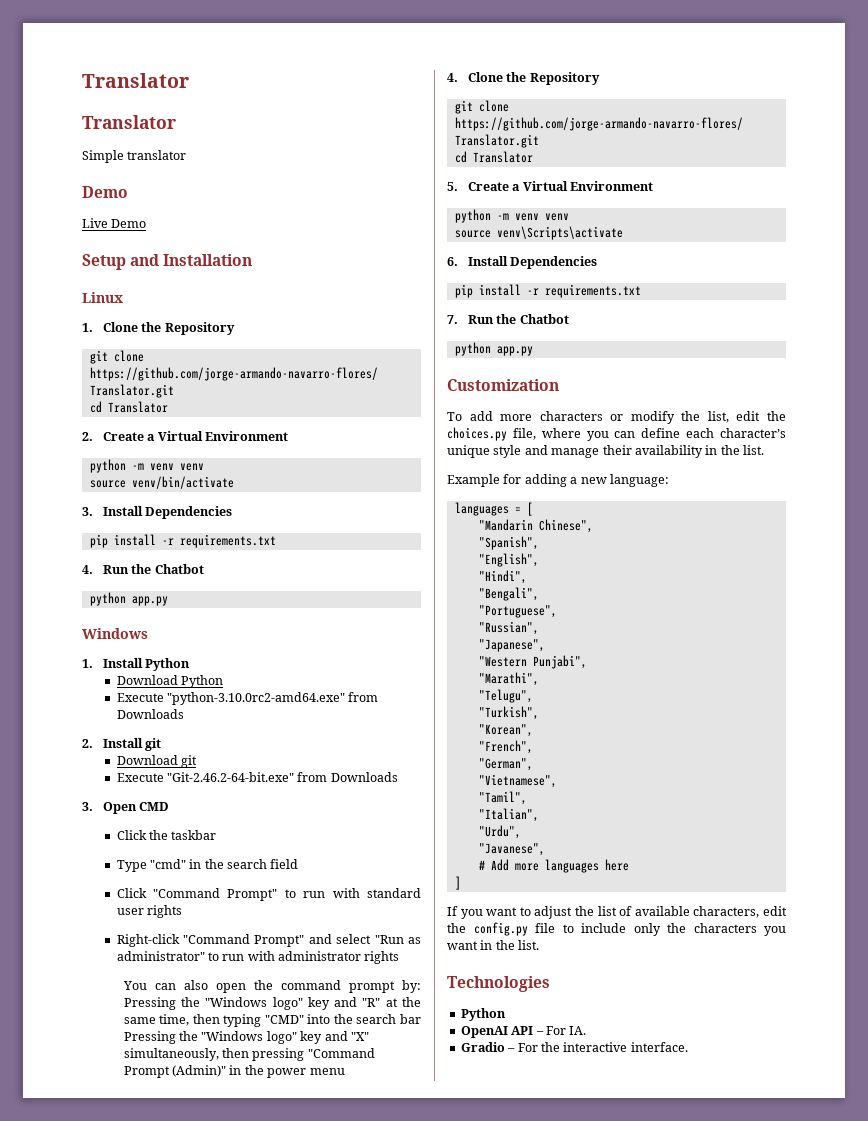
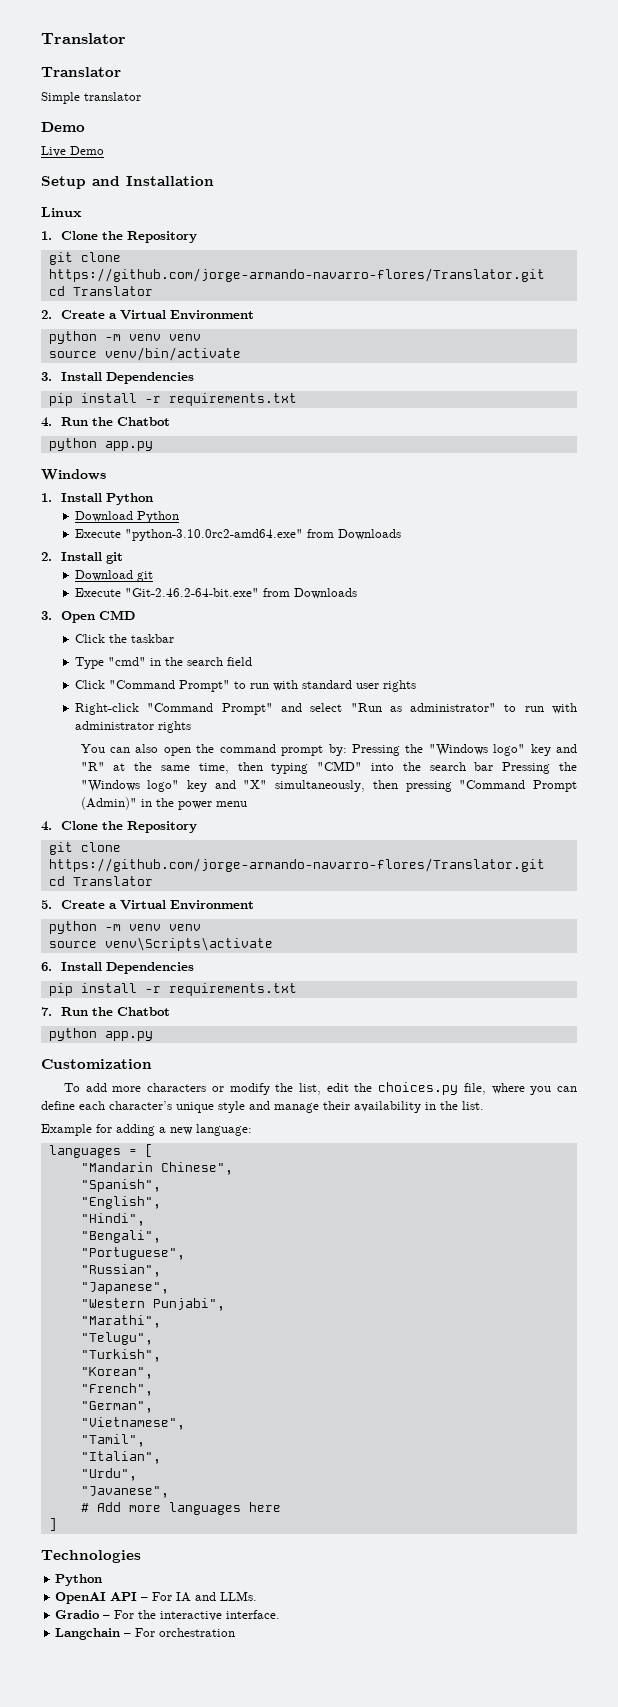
- If you want to adjust the list of available characters, edit the config.py file to include only the characters you want in the list.
- OpenAI API – For IA.
+ OpenAI API – For IA and LLMs.
+ Langchain – For orchestration

